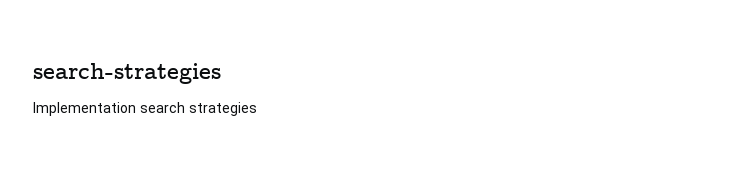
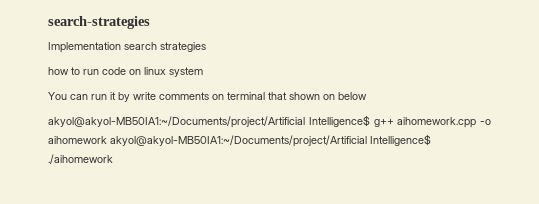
+ how to run code on linux system
+ You can run it by write comments on terminal that shown on below
+ akyol@akyol-MB50IA1:~/Documents/project/Artificial Intelligence$ g++ aihomework.cpp -o aihomework akyol@akyol-MB50IA1:~/Documents/project/Artificial Intelligence$ ./aihomework

